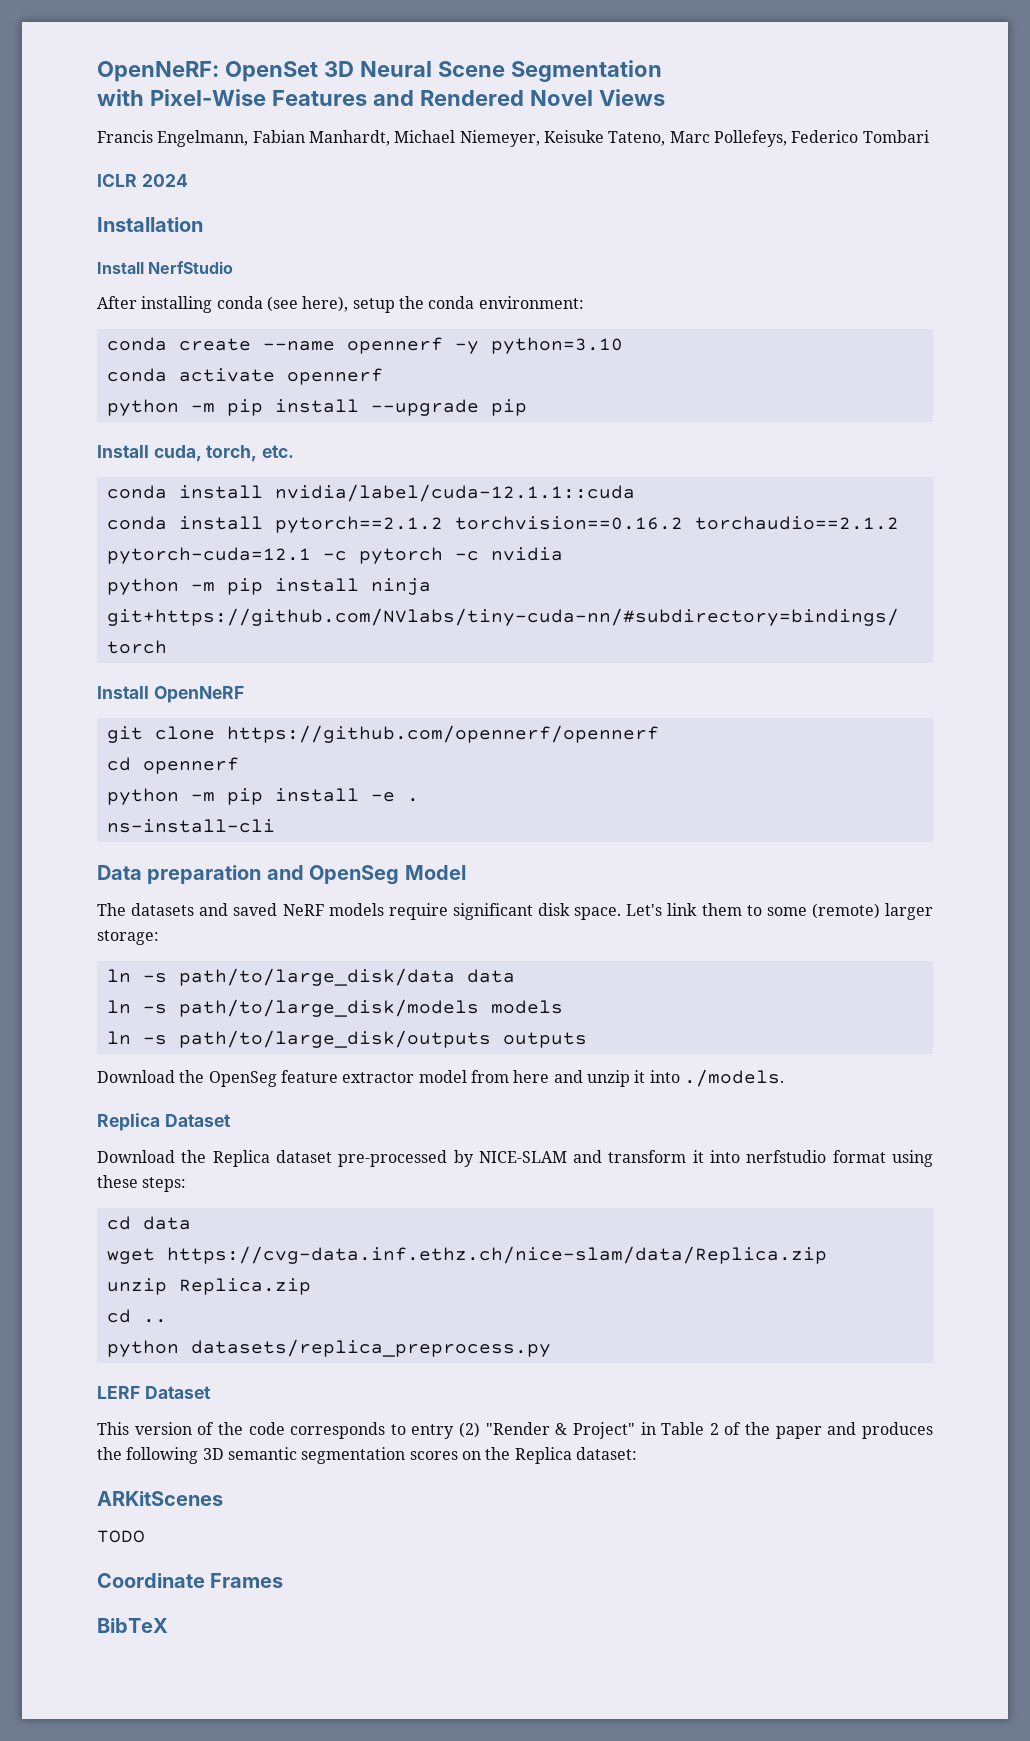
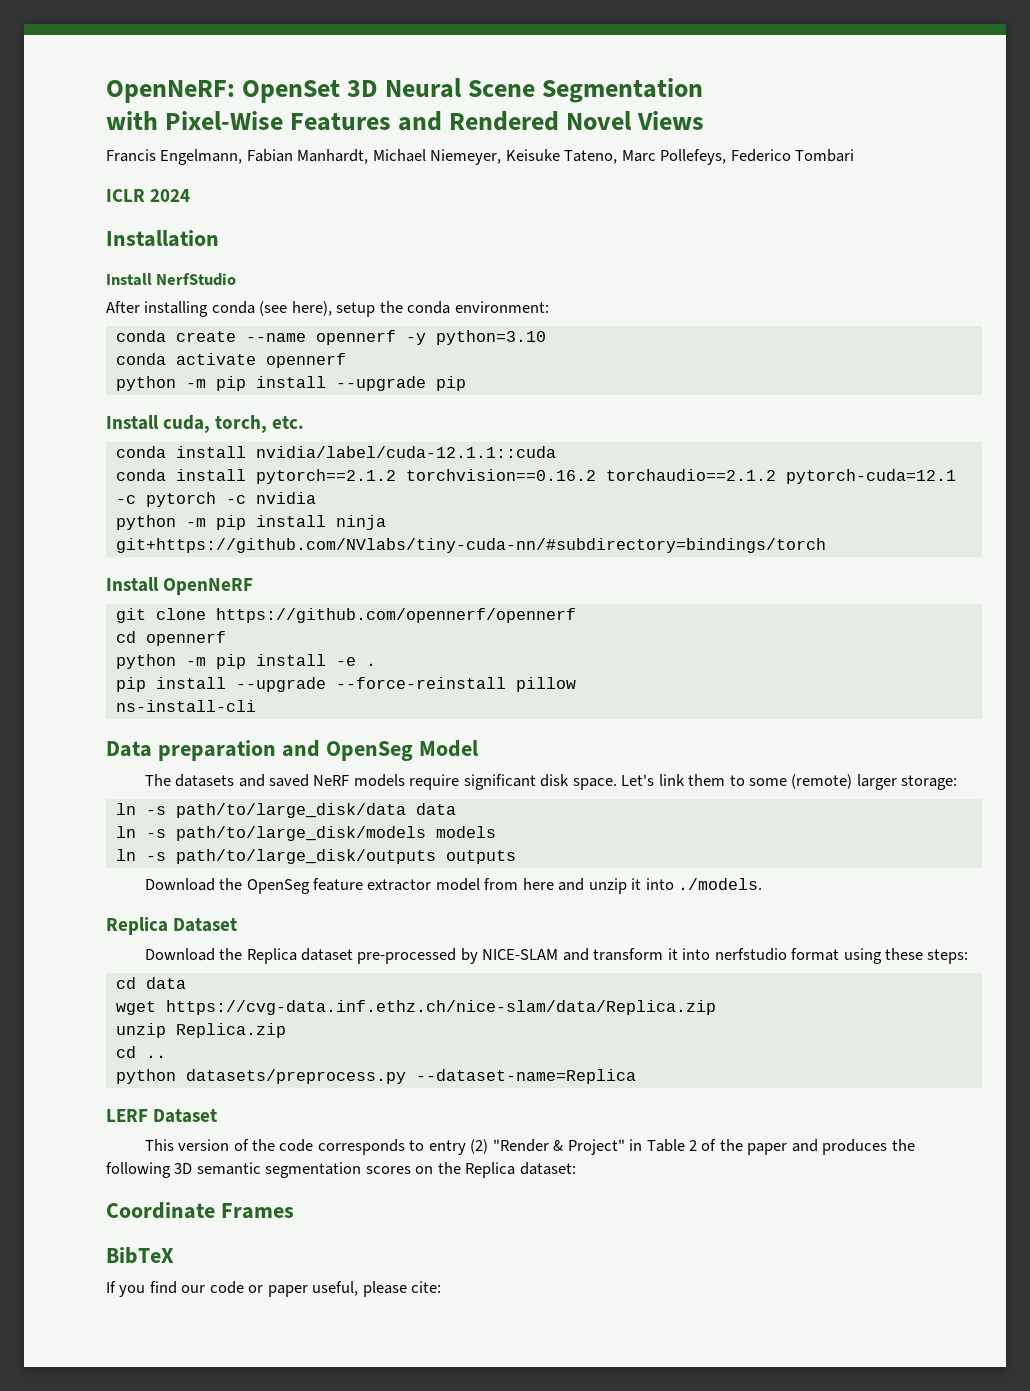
+ pip install --upgrade --force-reinstall pillow
- python datasets/replica_preprocess.py
+ python datasets/preprocess.py --dataset-name=Replica
- ARKitScenes
- TODO
+ If you find our code or paper useful, please cite:

